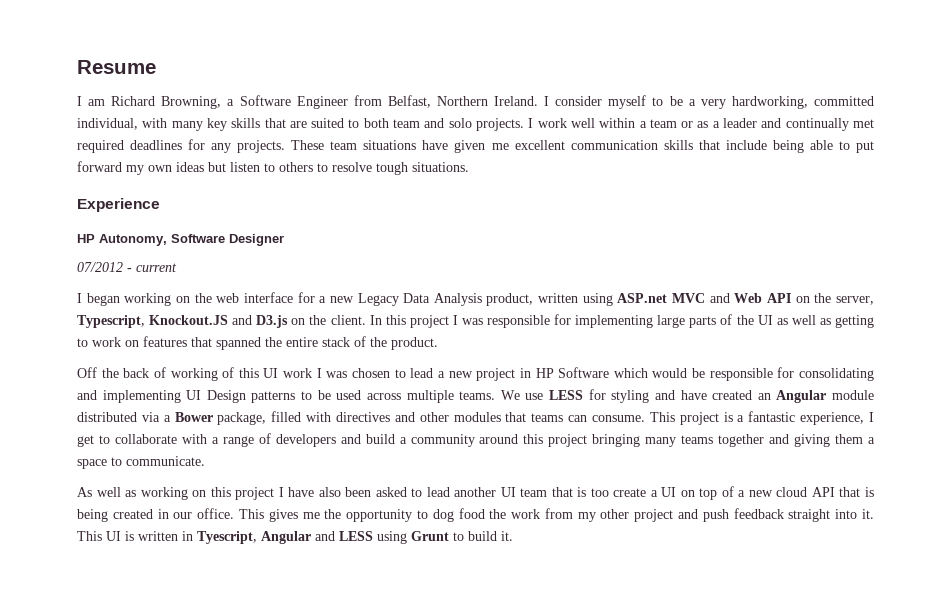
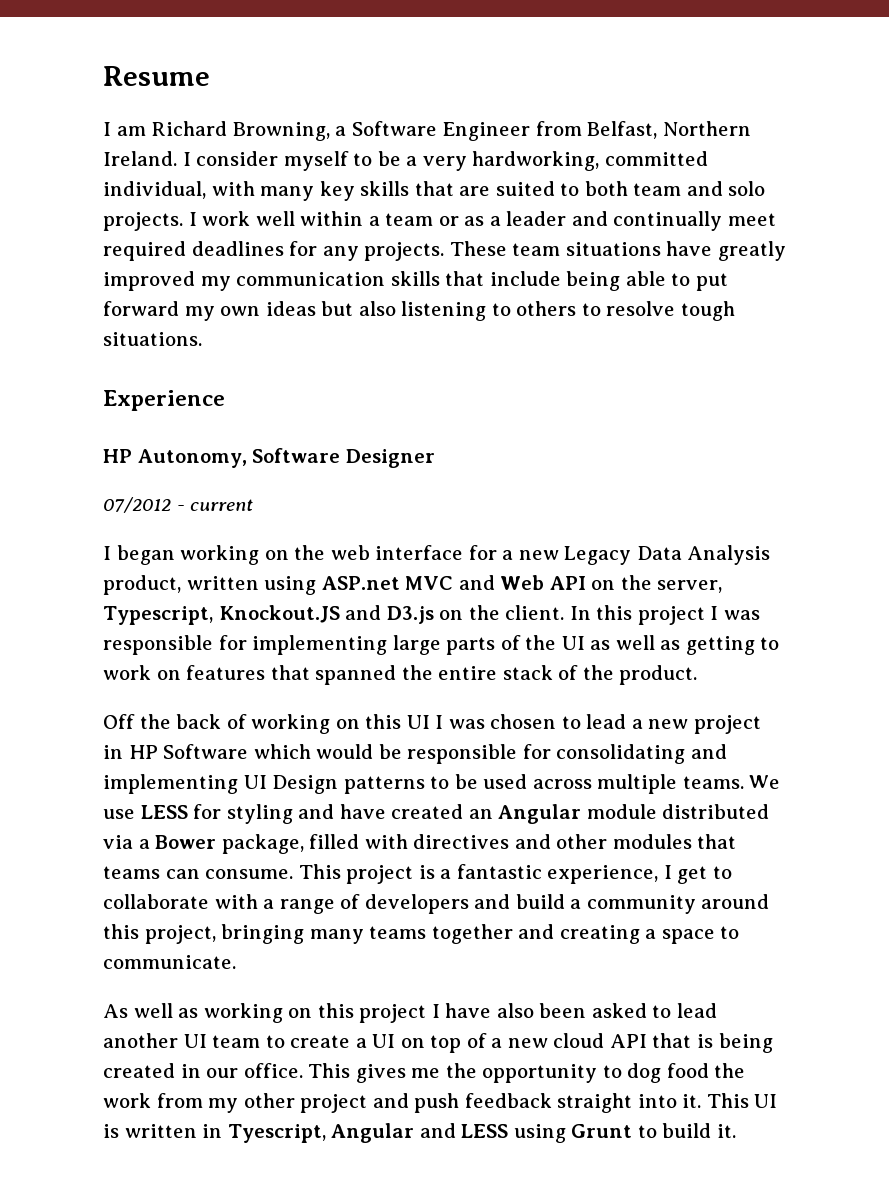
- I work well within a team or as a leader and continually met required deadlines for any projects.
+ I work well within a team or as a leader and continually meet required deadlines for any projects.
- These team situations have given me excellent communication skills that include being able to put forward my own ideas but listen to others to resolve tough situations.
+ These team situations have greatly improved my communication skills that include being able to put forward my own ideas but also listening to others to resolve tough situations.
- Off the back of working of this UI work I was chosen to lead a new project in HP Software which would be responsible for consolidating and implementing UI Design patterns to be used across multiple teams.
+ Off the back of working on this UI I was chosen to lead a new project in HP Software which would be responsible for consolidating and implementing UI Design patterns to be used across multiple teams.
- This project is a fantastic experience, I get to collaborate with a range of developers and build a community around this project bringing many teams together and giving them a space to communicate.
+ This project is a fantastic experience, I get to collaborate with a range of developers and build a community around this project, bringing many teams together and creating a space to communicate.
- As well as working on this project I have also been asked to lead another UI team that is too create a UI on top of a new cloud API that is being created in our office.
+ As well as working on this project I have also been asked to lead another UI team to create a UI on top of a new cloud API that is being created in our office.

